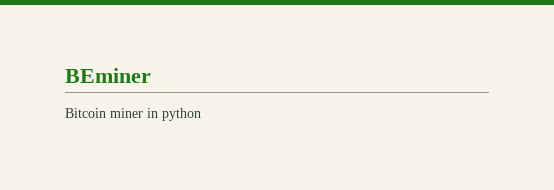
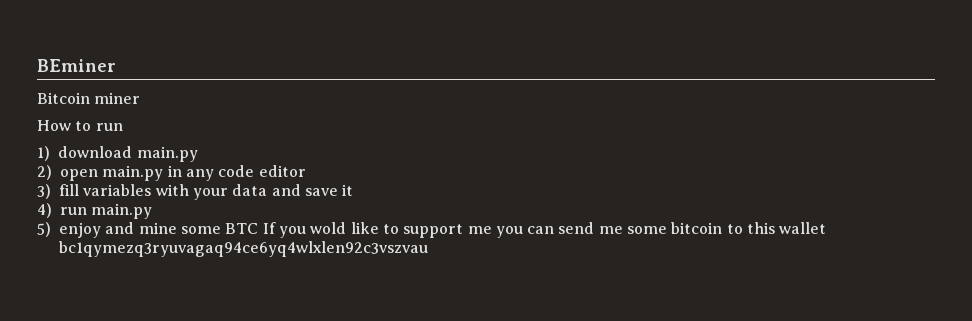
- Bitcoin miner in python
+ Bitcoin miner
+ How to run
+ 1) download main.py
+ 2) open main.py in any code editor
+ 3) fill variables with your data and save it
+ 4) run main.py
+ 5) enjoy and mine some BTC If you wold like to support me you can send me some bitcoin to this wallet bc1qymezq3ryuvagaq94ce6yq4wlxlen92c3vszvau

